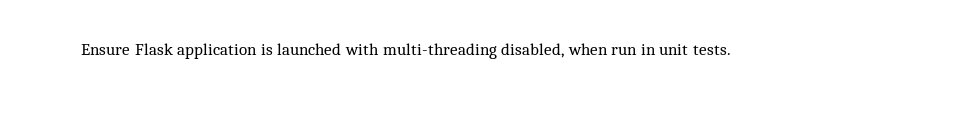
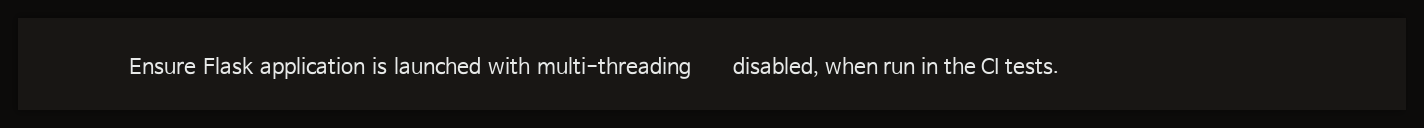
- Ensure Flask application is launched with multi-threading disabled, when run in unit tests.
+ Ensure Flask application is launched with multi-threading disabled, when run in the CI tests.

